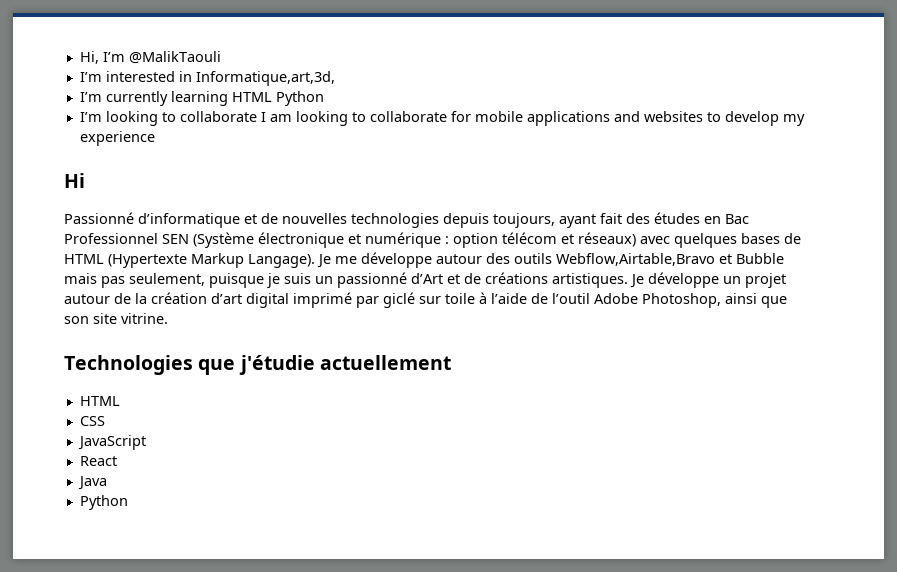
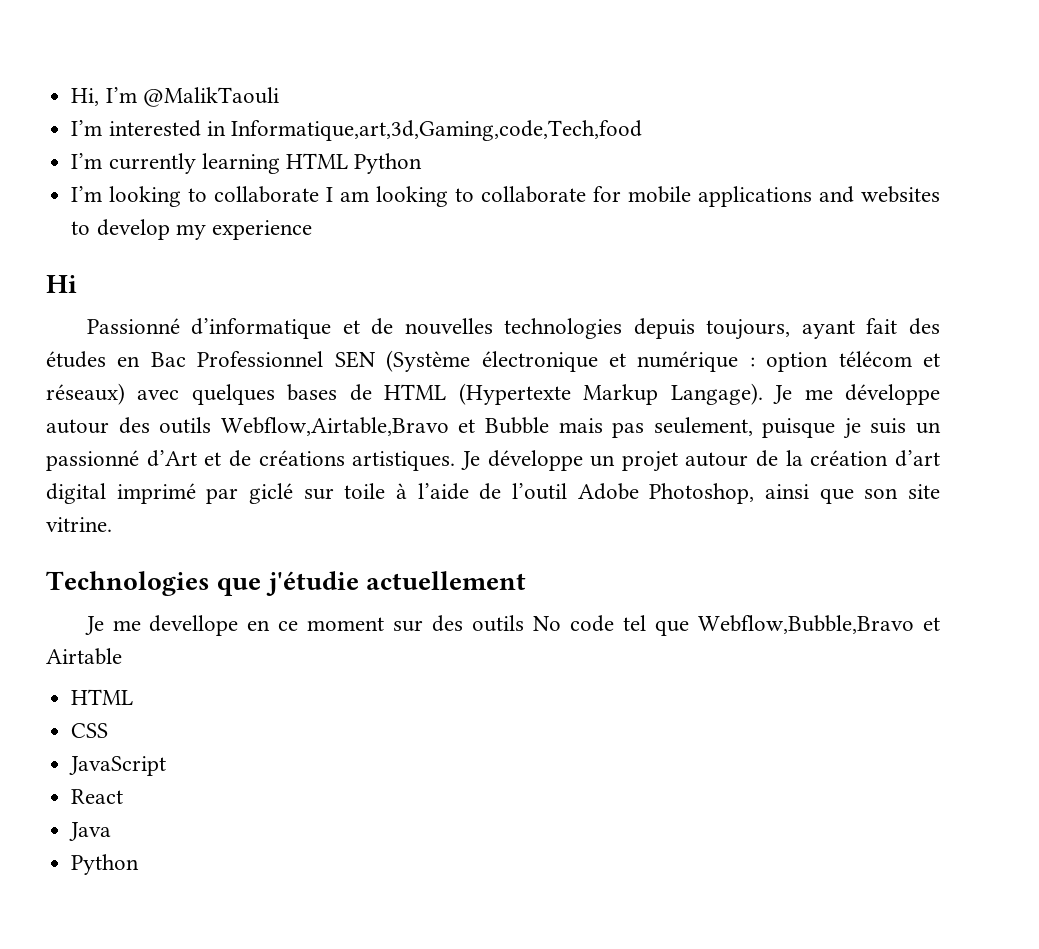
- I’m interested in Informatique,art,3d,
+ I’m interested in Informatique,art,3d,Gaming,code,Tech,food
+ Je me devellope en ce moment sur des outils No code tel que Webflow,Bubble,Bravo et Airtable

